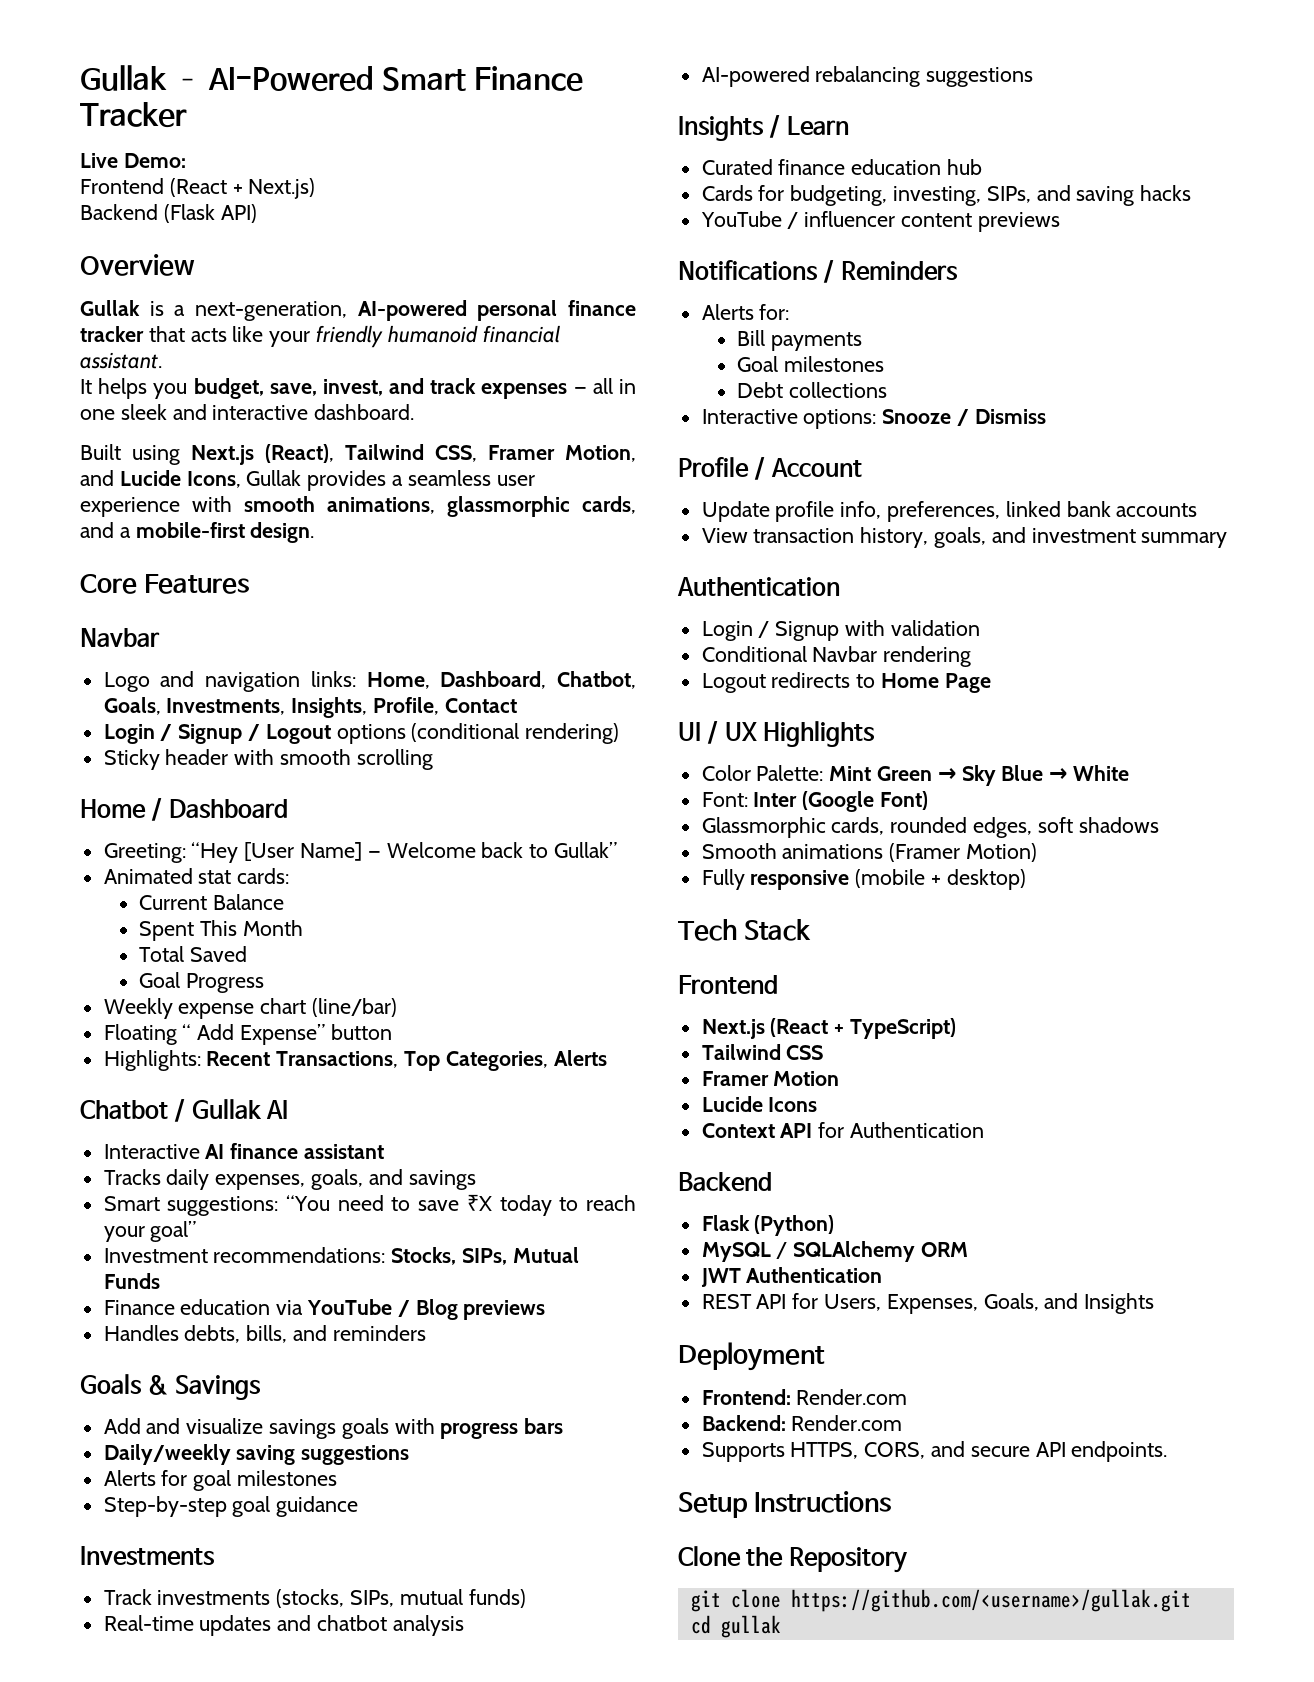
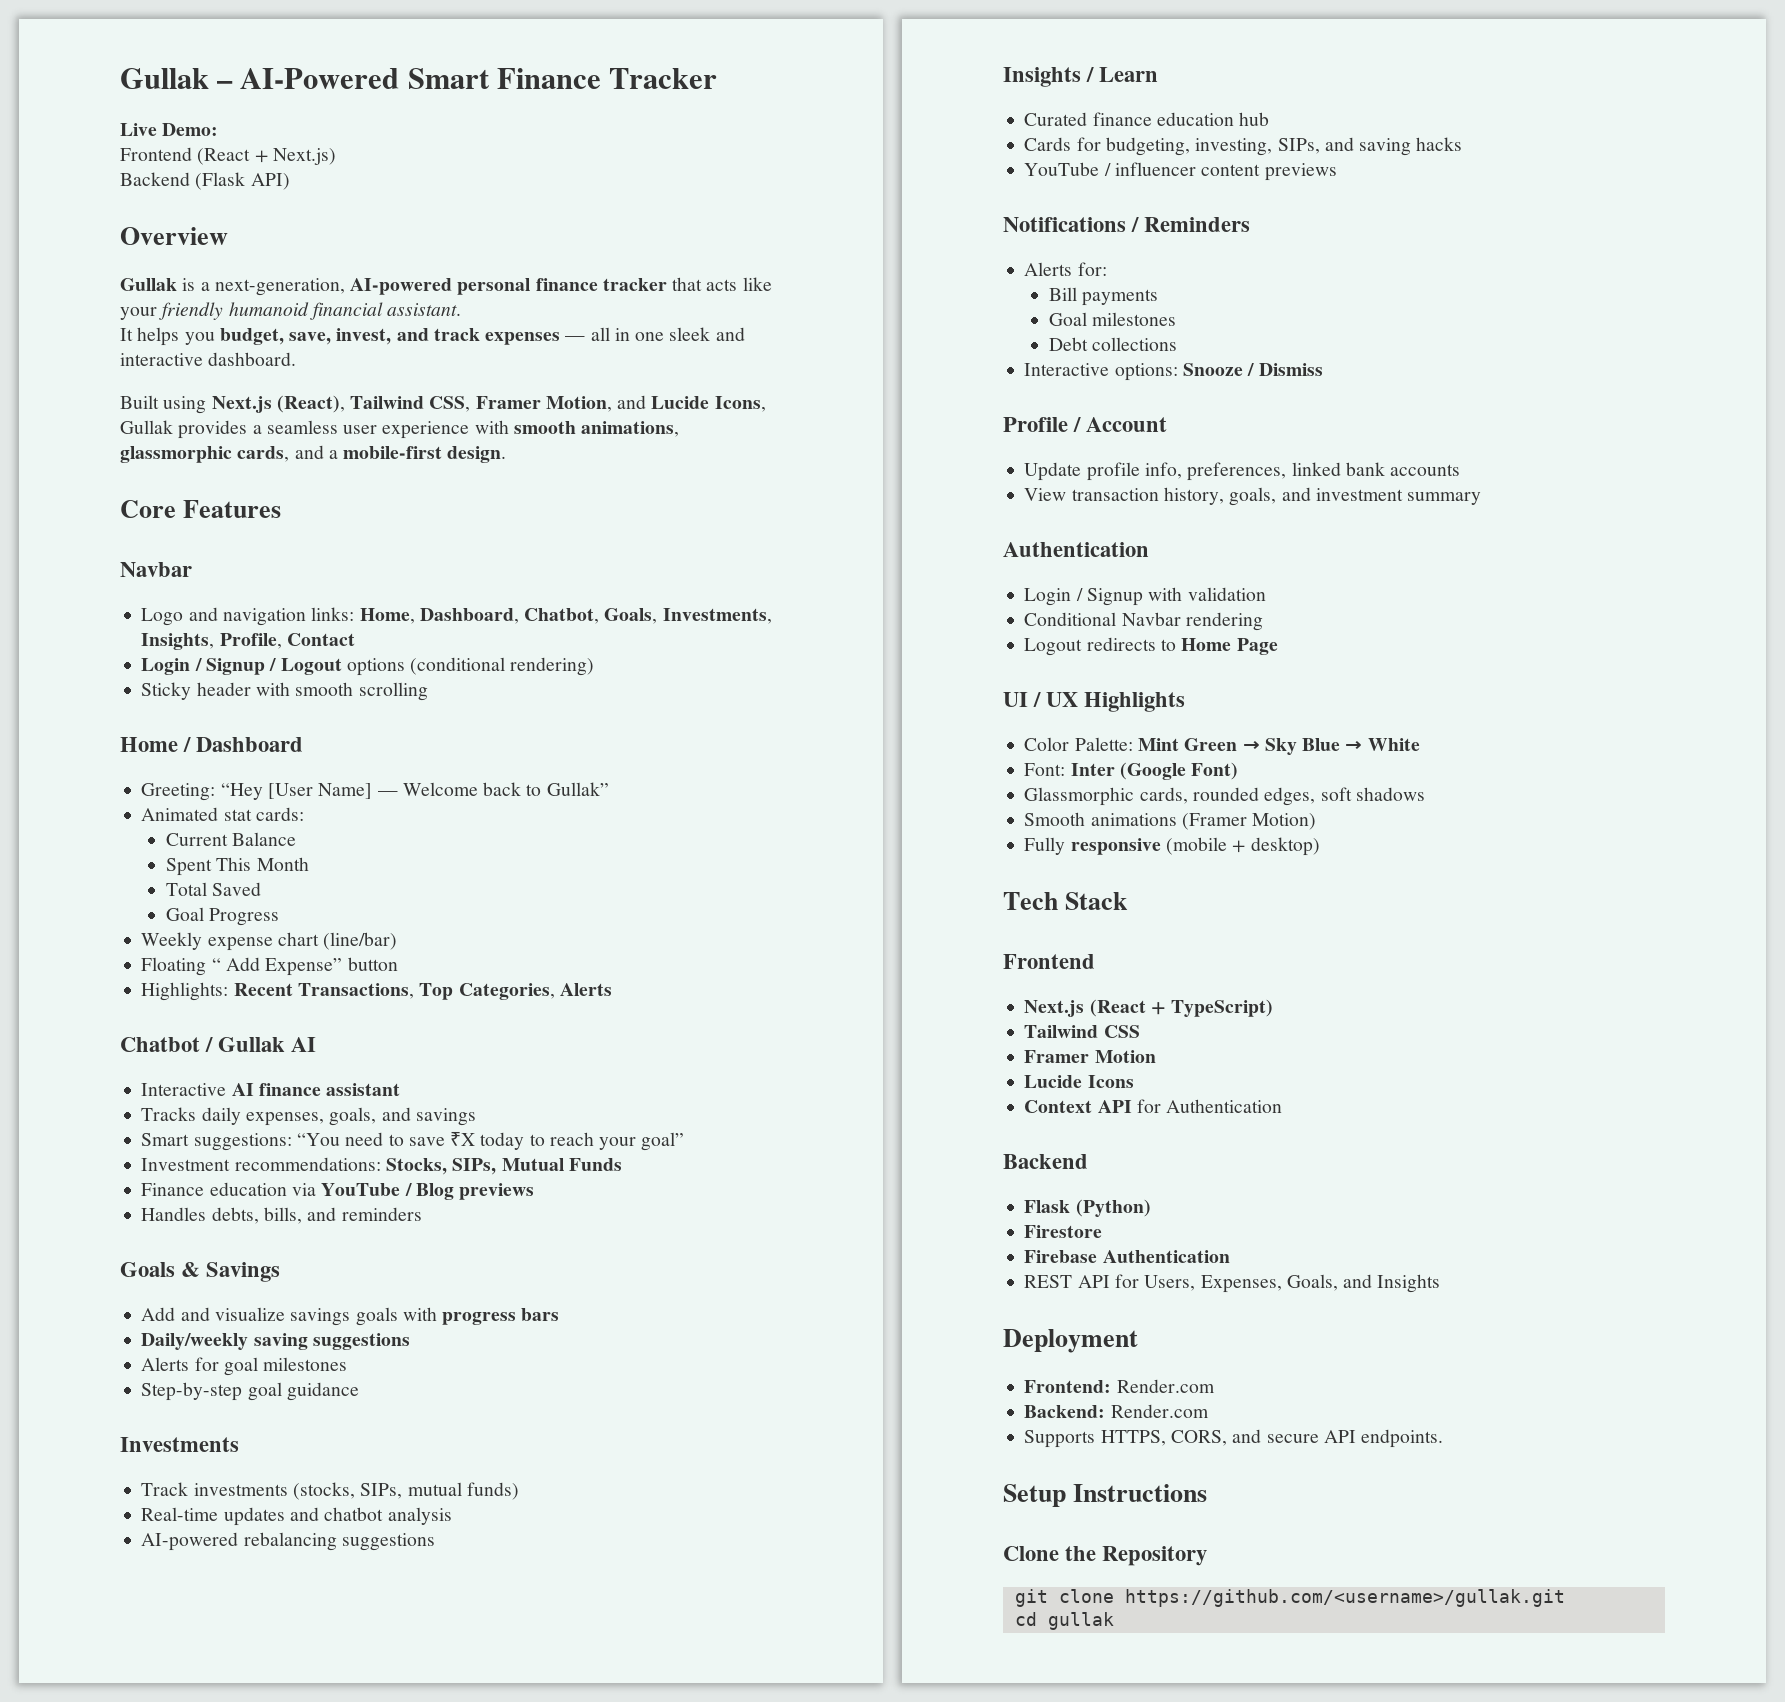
- MySQL / SQLAlchemy ORM
- JWT Authentication
+ Firestore
+ Firebase Authentication

